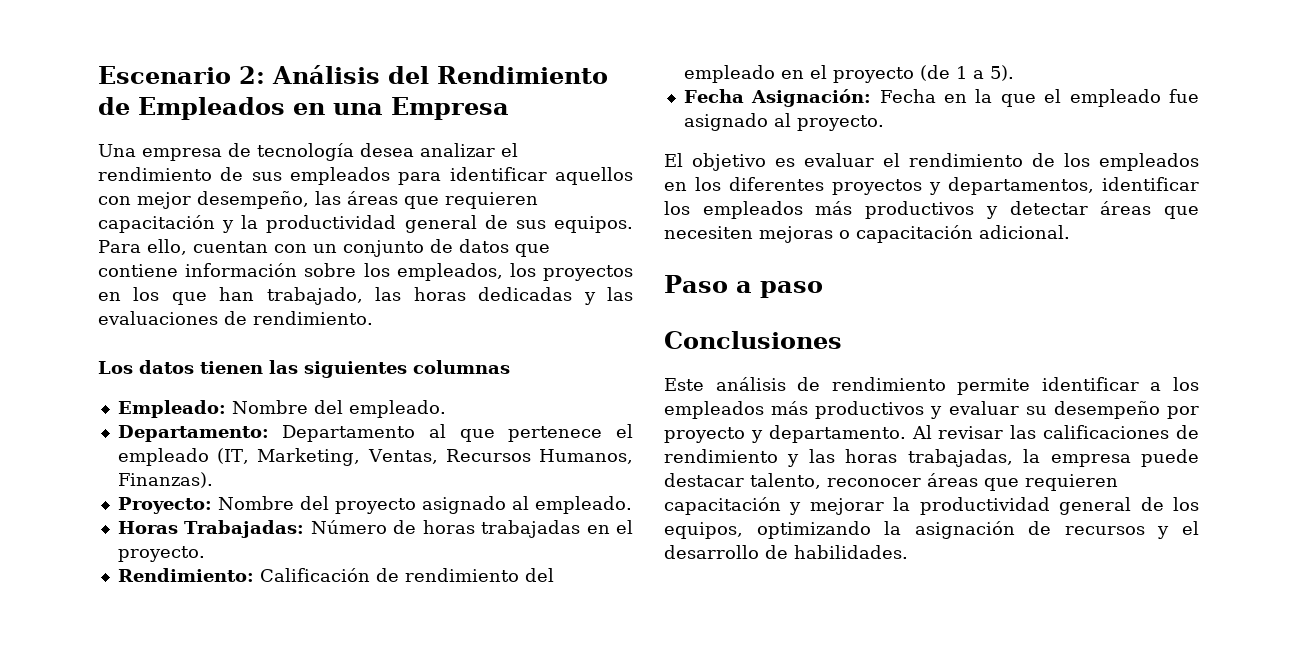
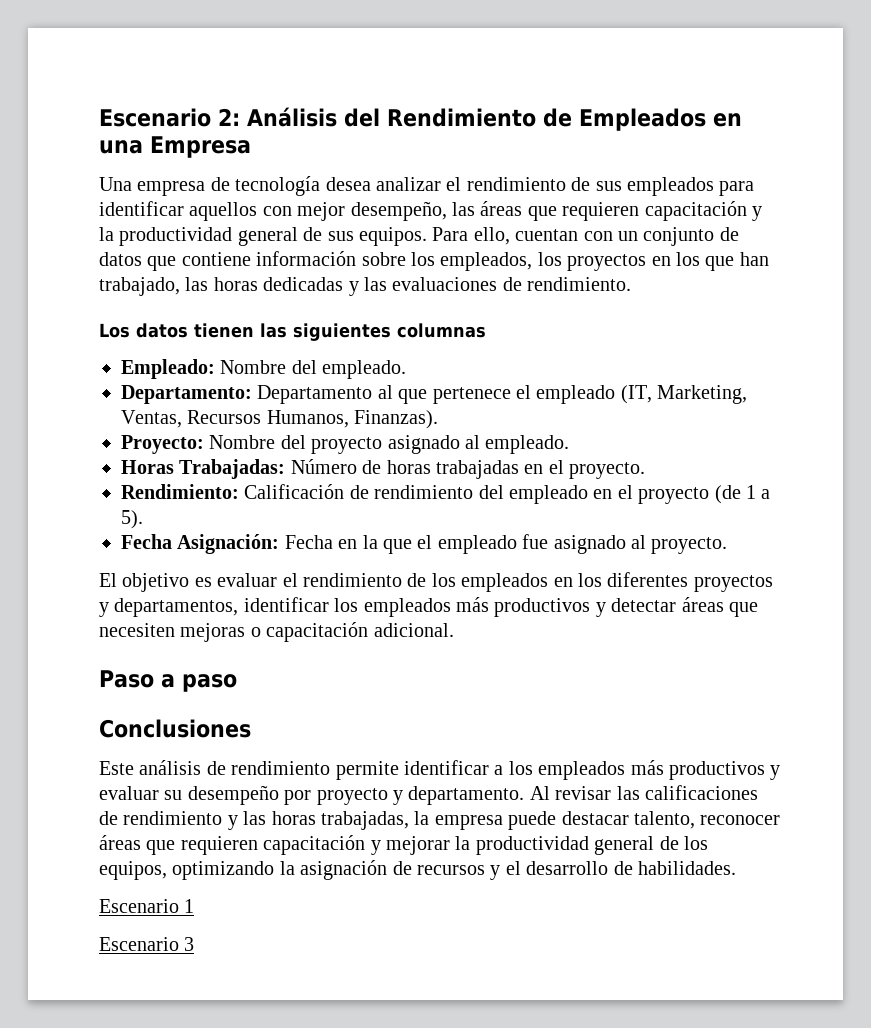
+ Escenario 1
+ Escenario 3

